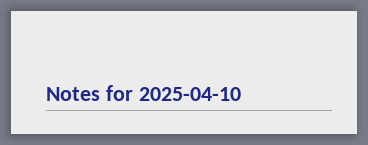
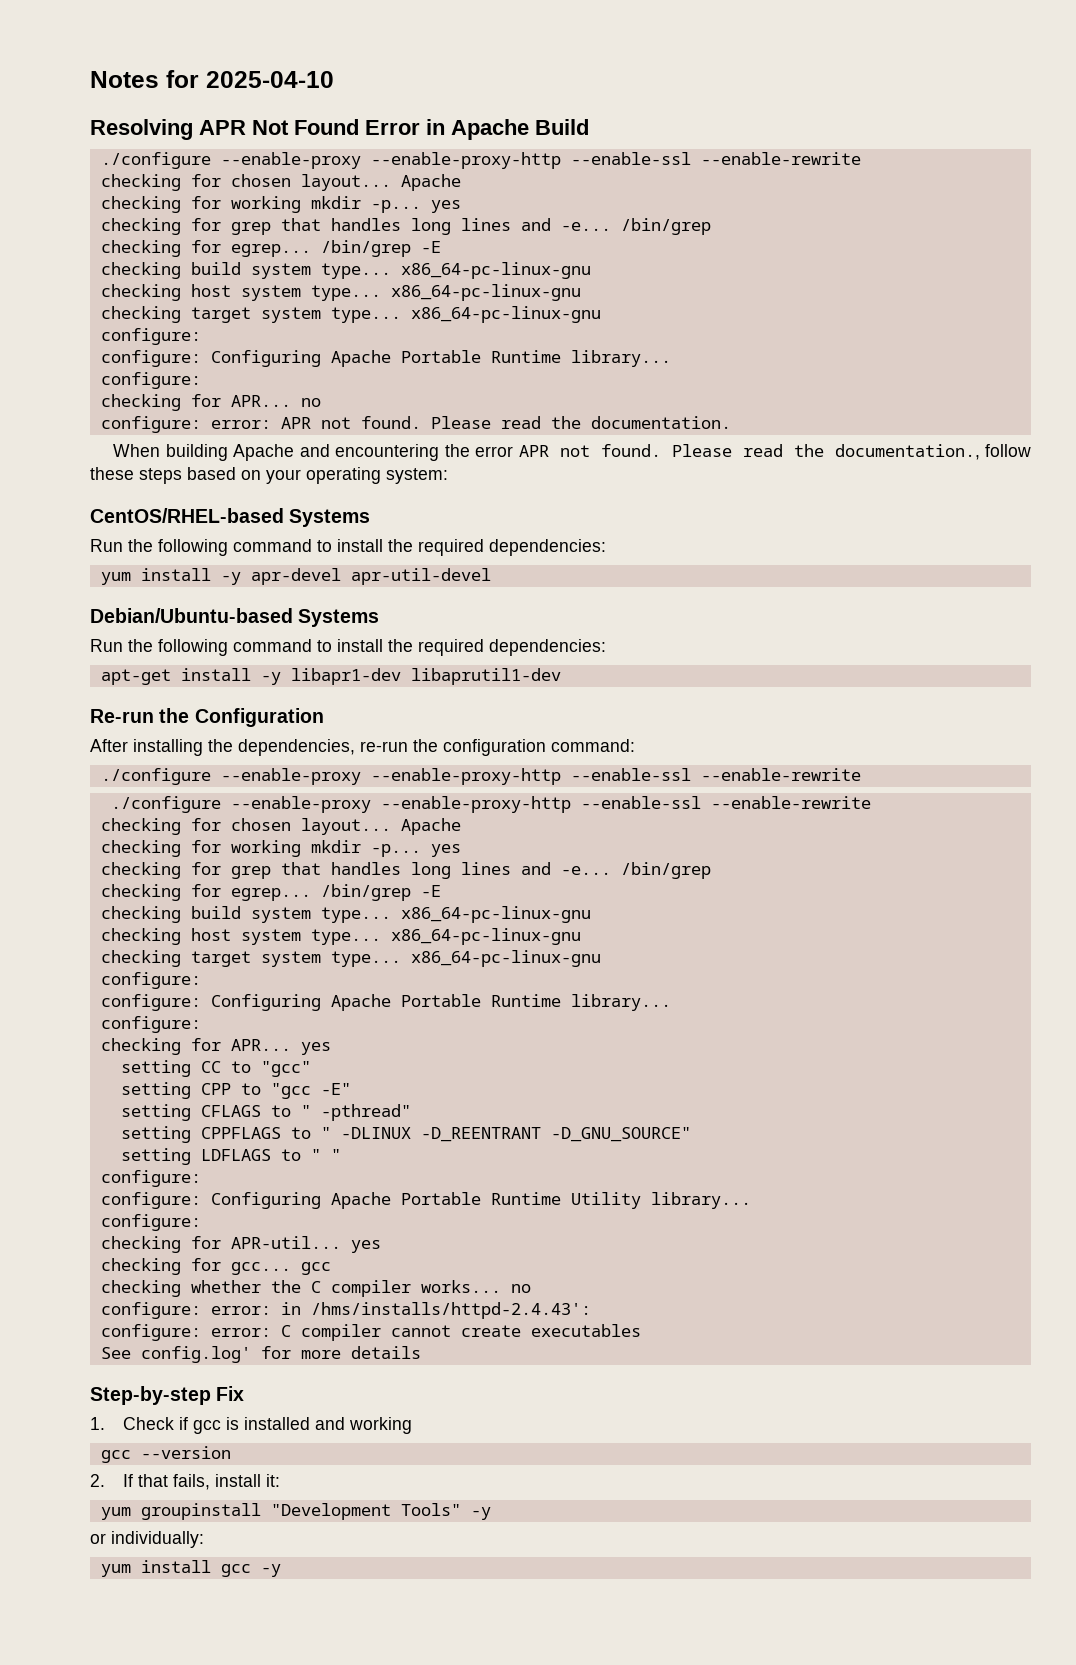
+ Resolving APR Not Found Error in Apache Build
+ ./configure --enable-proxy --enable-proxy-http --enable-ssl --enable-rewrite
+ checking for chosen layout... Apache
+ checking for working mkdir -p... yes
+ checking for grep that handles long lines and -e... /bin/grep
+ checking for egrep... /bin/grep -E
+ checking build system type... x86_64-pc-linux-gnu
+ checking host system type... x86_64-pc-linux-gnu
+ checking target system type... x86_64-pc-linux-gnu
+ configure:
+ configure: Configuring Apache Portable Runtime library...
+ configure:
+ checking for APR... no
+ configure: error: APR not found. Please read the documentation.
+ When building Apache and encountering the error APR not found. Please read the documentation., follow these steps based on your operating system:
+ CentOS/RHEL-based Systems
+ Run the following command to install the required dependencies:
+ yum install -y apr-devel apr-util-devel
+ Debian/Ubuntu-based Systems
+ Run the following command to install the required dependencies:
+ apt-get install -y libapr1-dev libaprutil1-dev
+ Re-run the Configuration
+ After installing the dependencies, re-run the configuration command:
+ ./configure --enable-proxy --enable-proxy-http --enable-ssl --enable-rewrite
+ ./configure --enable-proxy --enable-proxy-http --enable-ssl --enable-rewrite
+ checking for chosen layout... Apache
+ checking for working mkdir -p... yes
+ checking for grep that handles long lines and -e... /bin/grep
+ checking for egrep... /bin/grep -E
+ checking build system type... x86_64-pc-linux-gnu
+ checking host system type... x86_64-pc-linux-gnu
+ checking target system type... x86_64-pc-linux-gnu
+ configure:
+ configure: Configuring Apache Portable Runtime library...
+ configure:
+ checking for APR... yes
+ setting CC to "gcc"
+ setting CPP to "gcc -E"
+ setting CFLAGS to " -pthread"
+ setting CPPFLAGS to " -DLINUX -D_REENTRANT -D_GNU_SOURCE"
+ setting LDFLAGS to " "
+ configure:
+ configure: Configuring Apache Portable Runtime Utility library...
+ configure:
+ checking for APR-util... yes
+ checking for gcc... gcc
+ checking whether the C compiler works... no
+ configure: error: in /hms/installs/httpd-2.4.43':
+ configure: error: C compiler cannot create executables
+ See config.log' for more details
+ Step-by-step Fix
+ 1. Check if gcc is installed and working
+ gcc --version
+ 2. If that fails, install it:
+ yum groupinstall "Development Tools" -y
+ or individually:
+ yum install gcc -y

